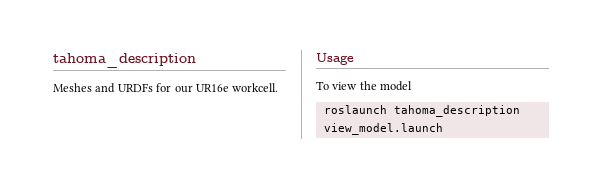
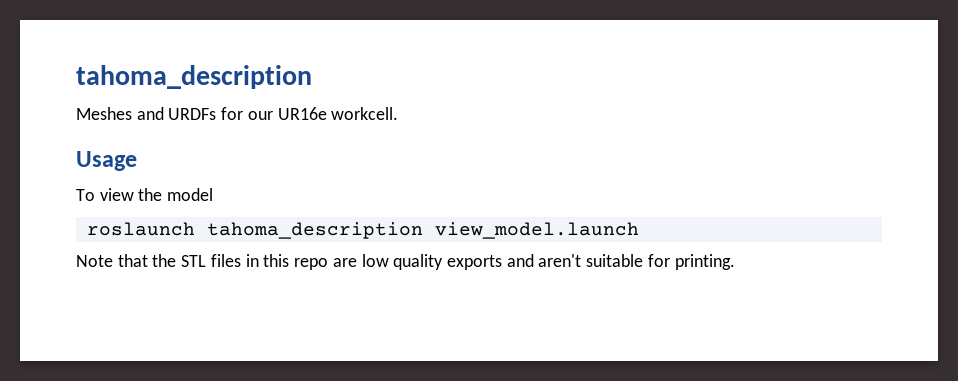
+ Note that the STL files in this repo are low quality exports and aren't suitable for printing.

